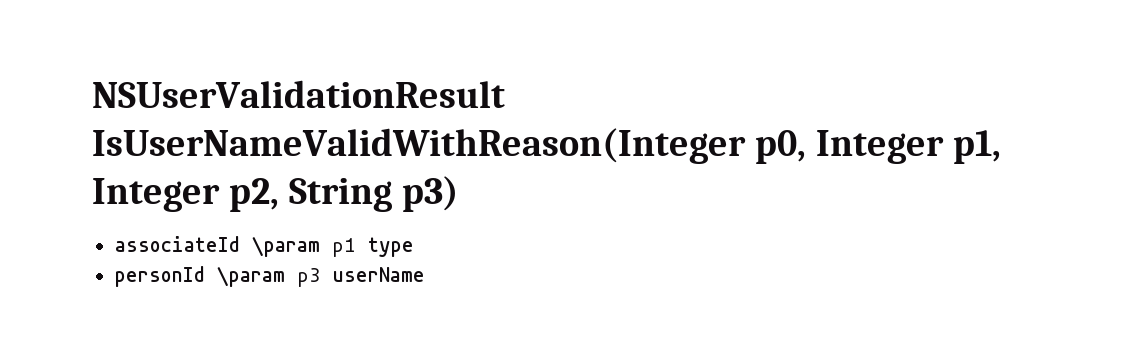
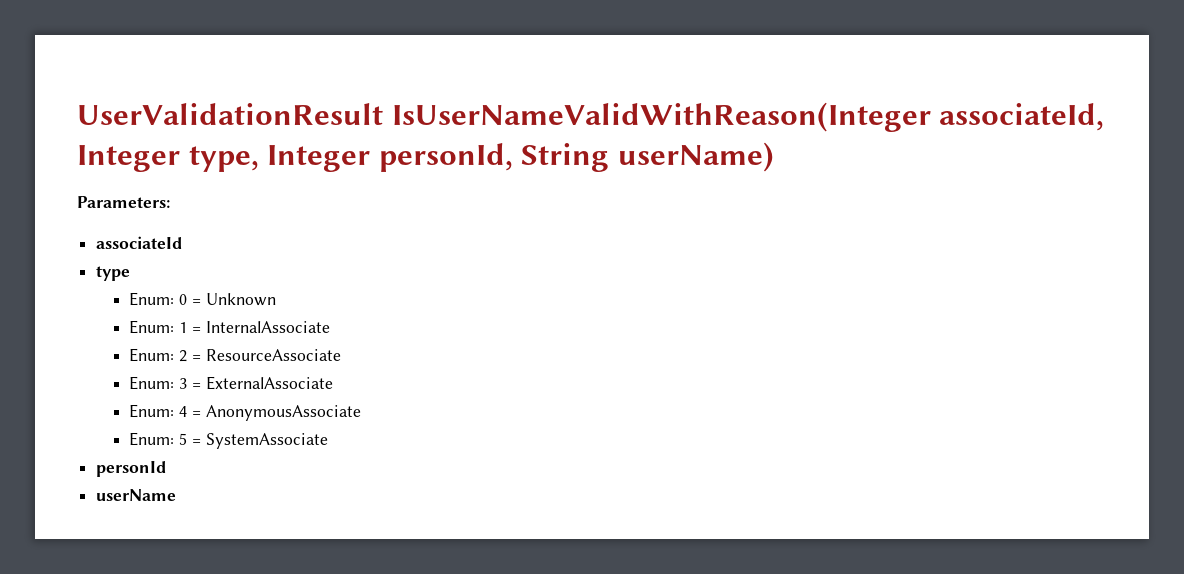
- NSUserValidationResult IsUserNameValidWithReason(Integer p0, Integer p1, Integer p2, String p3)
+ UserValidationResult IsUserNameValidWithReason(Integer associateId, Integer type, Integer personId, String userName)
+ Parameters:
- associateId \param p1 type
+ associateId
+ type
+ Enum: 0 = Unknown
+ Enum: 1 = InternalAssociate
+ Enum: 2 = ResourceAssociate
+ Enum: 3 = ExternalAssociate
+ Enum: 4 = AnonymousAssociate
+ Enum: 5 = SystemAssociate
- personId \param p3 userName
+ personId
+ userName

